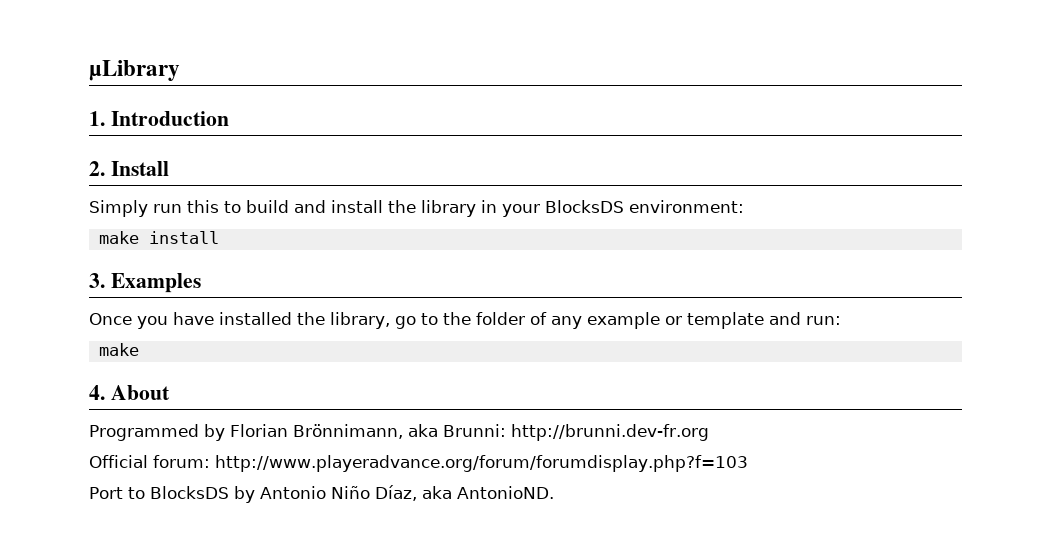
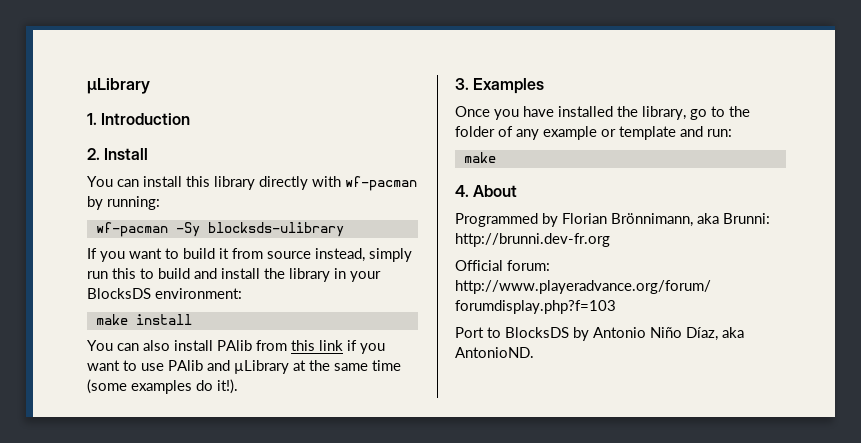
- Simply run this to build and install the library in your BlocksDS environment:
+ You can install this library directly with wf-pacman by running:
+ wf-pacman -Sy blocksds-ulibrary
+ If you want to build it from source instead, simply run this to build and install the library in your BlocksDS environment:
+ You can also install PAlib from this link if you want to use PAlib and µLibrary at the same time (some examples do it!).

